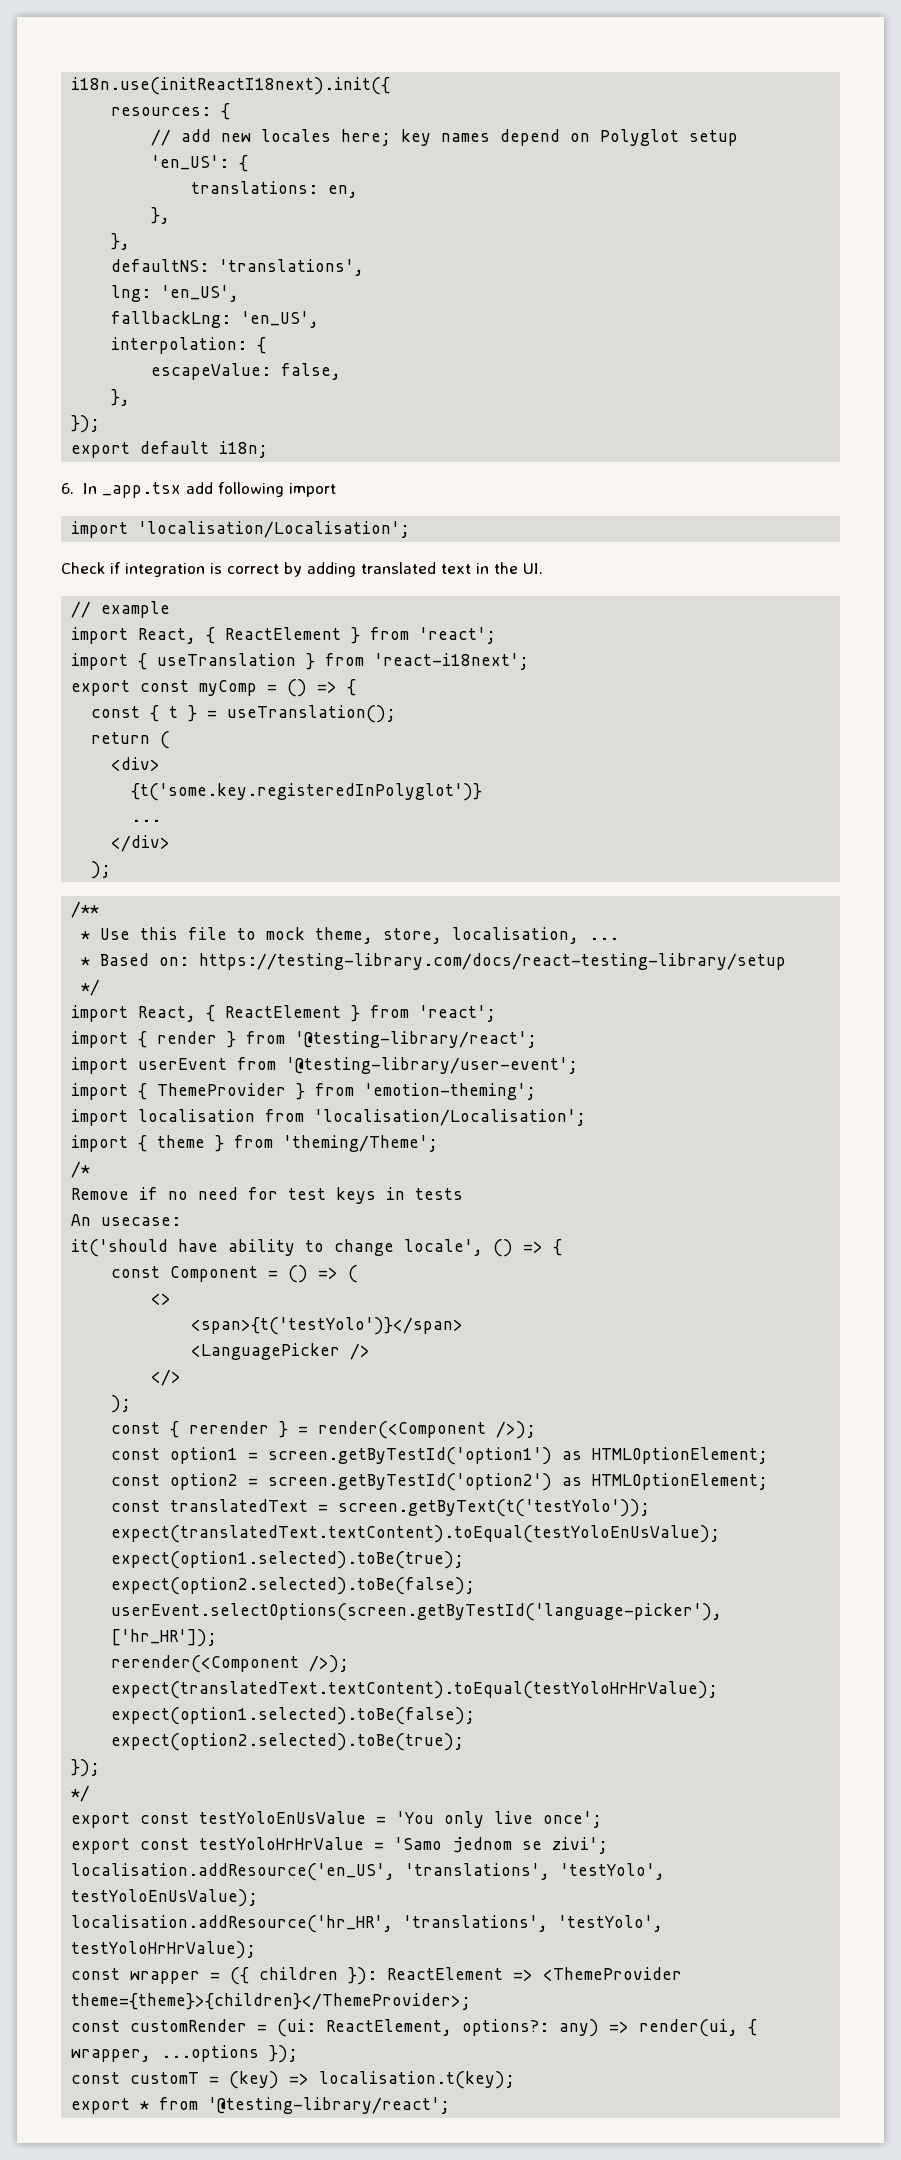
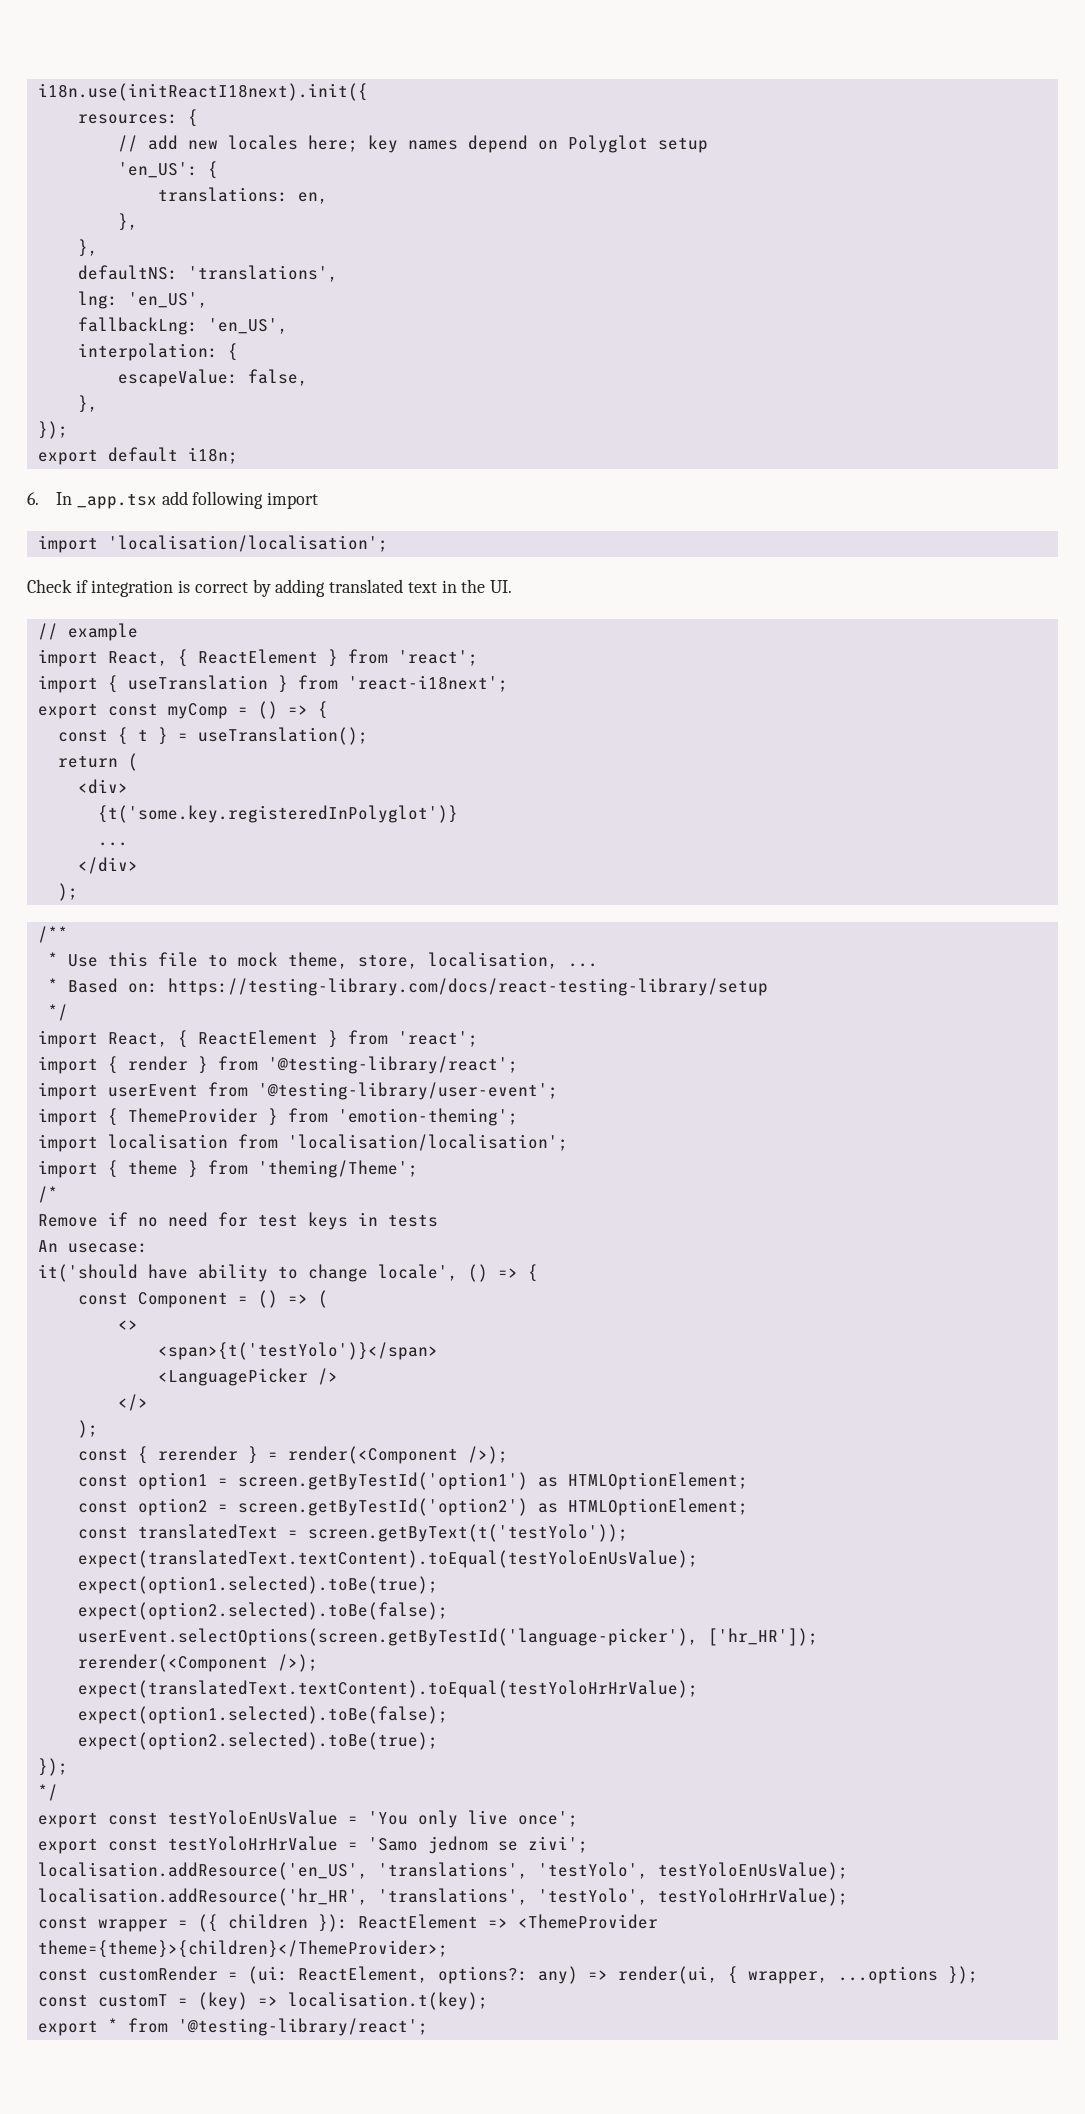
- import 'localisation/Localisation';
+ import 'localisation/localisation';
- import localisation from 'localisation/Localisation';
+ import localisation from 'localisation/localisation';

